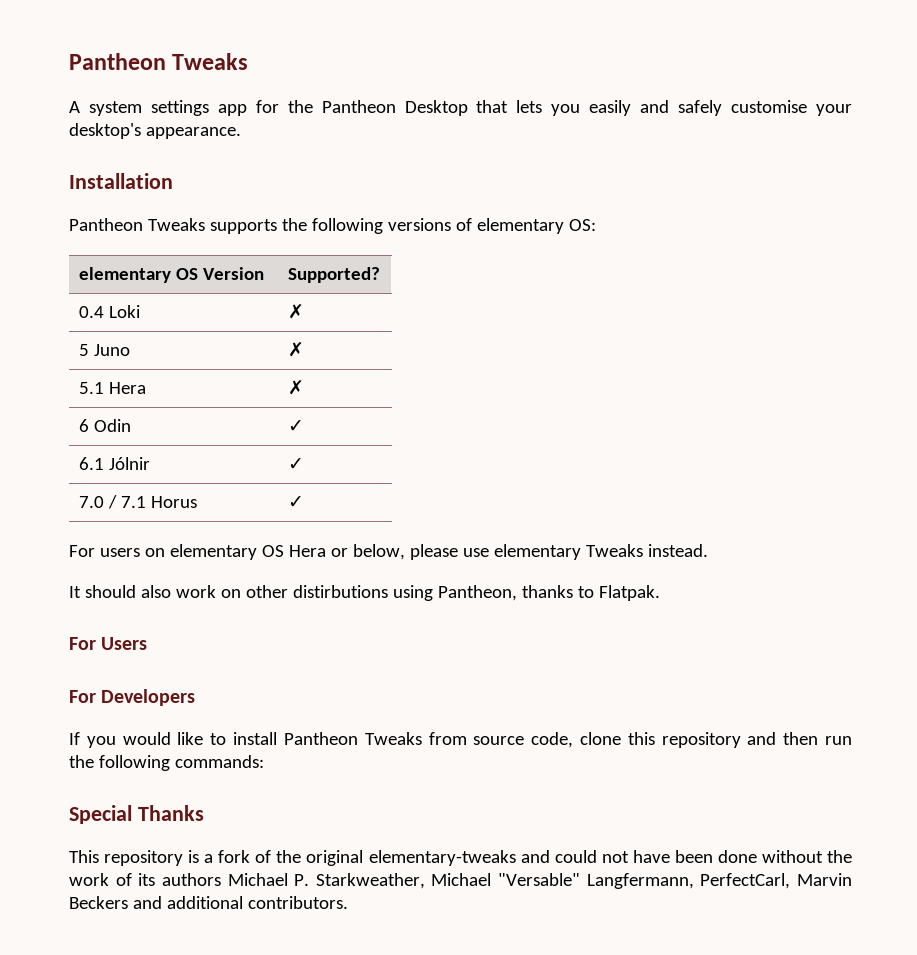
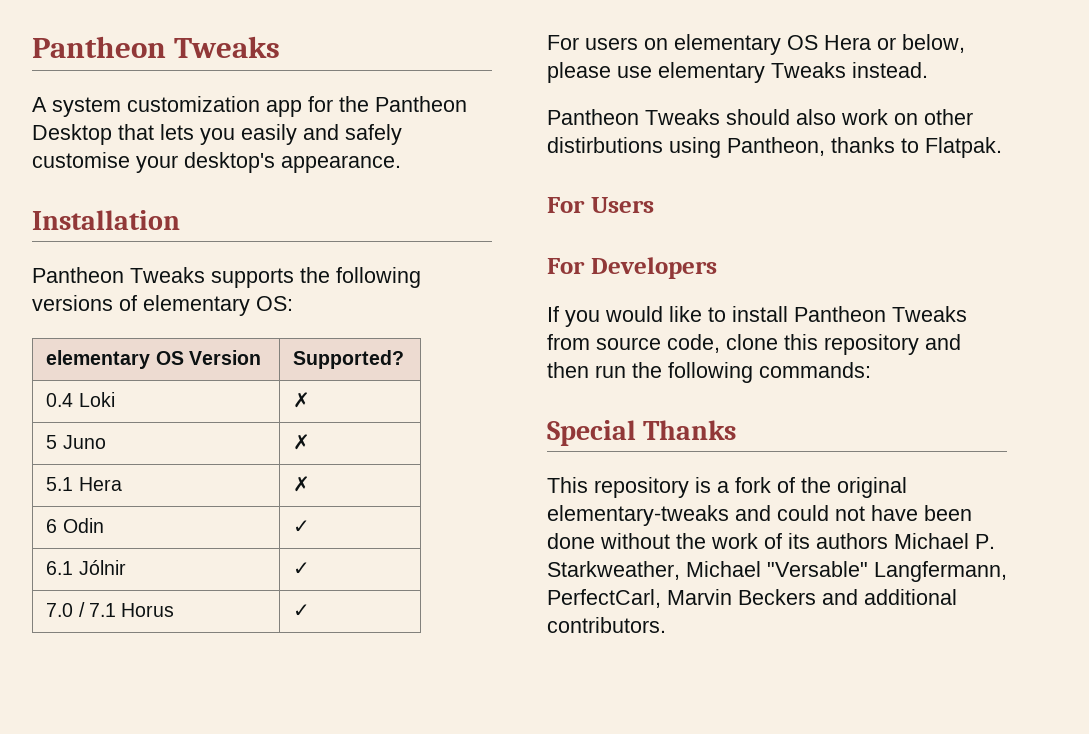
- A system settings app for the Pantheon Desktop that lets you easily and safely customise your desktop's appearance.
+ A system customization app for the Pantheon Desktop that lets you easily and safely customise your desktop's appearance.
- It should also work on other distirbutions using Pantheon, thanks to Flatpak.
+ Pantheon Tweaks should also work on other distirbutions using Pantheon, thanks to Flatpak.

